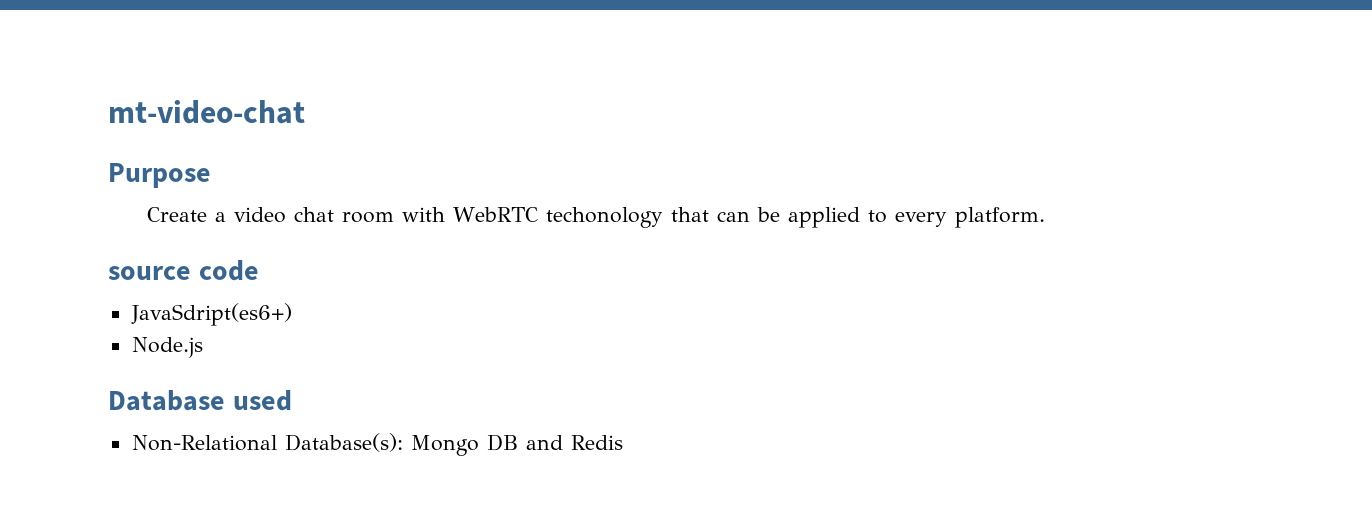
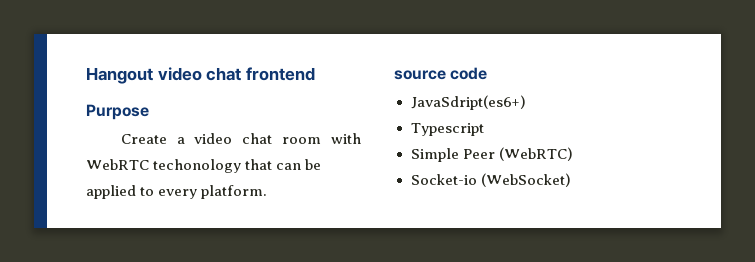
- mt-video-chat
+ Hangout video chat frontend
- Node.js
- Database used
- Non-Relational Database(s): Mongo DB and Redis
+ Typescript
+ Simple Peer (WebRTC)
+ Socket-io (WebSocket)

